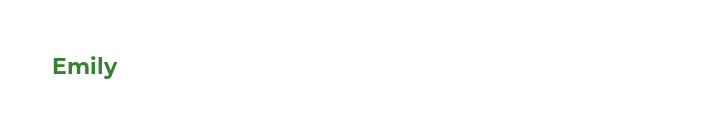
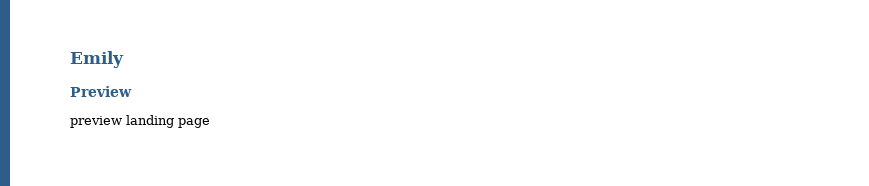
+ Preview
+ preview landing page

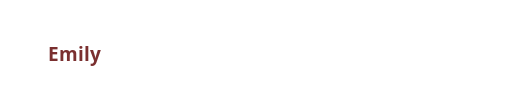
- Preview
- preview landing page

